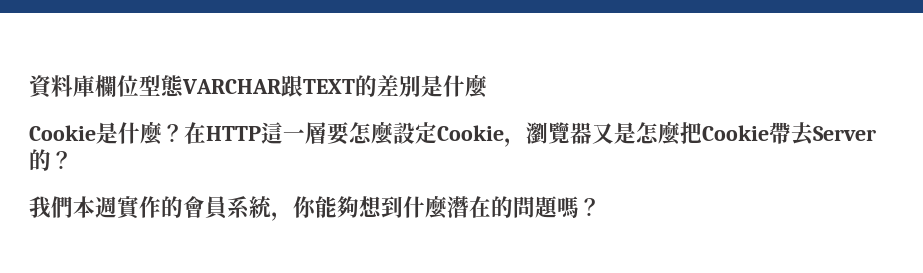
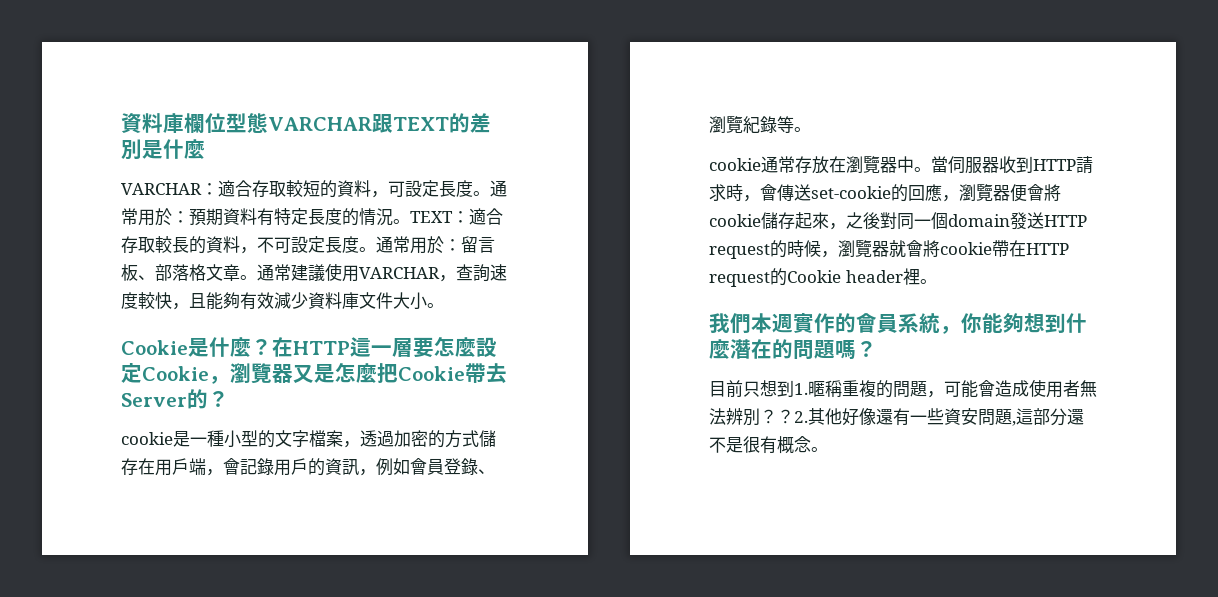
+ VARCHAR：適合存取較短的資料，可設定長度。通常用於：預期資料有特定長度的情況。TEXT：適合存取較長的資料，不可設定長度。通常用於：留言板、部落格文章。通常建議使用VARCHAR，查詢速度較快，且能夠有效減少資料庫文件大小。
+ cookie是一種小型的文字檔案，透過加密的方式儲存在用戶端，會記錄用戶的資訊，例如會員登錄、瀏覽紀錄等。
+ cookie通常存放在瀏覽器中。當伺服器收到HTTP請求時，會傳送set-cookie的回應，瀏覽器便會將cookie儲存起來，之後對同一個domain發送HTTP request的時候，瀏覽器就會將cookie帶在HTTP request的Cookie header裡。
+ 目前只想到1.暱稱重複的問題，可能會造成使用者無法辨別？？2.其他好像還有一些資安問題,這部分還不是很有概念。

